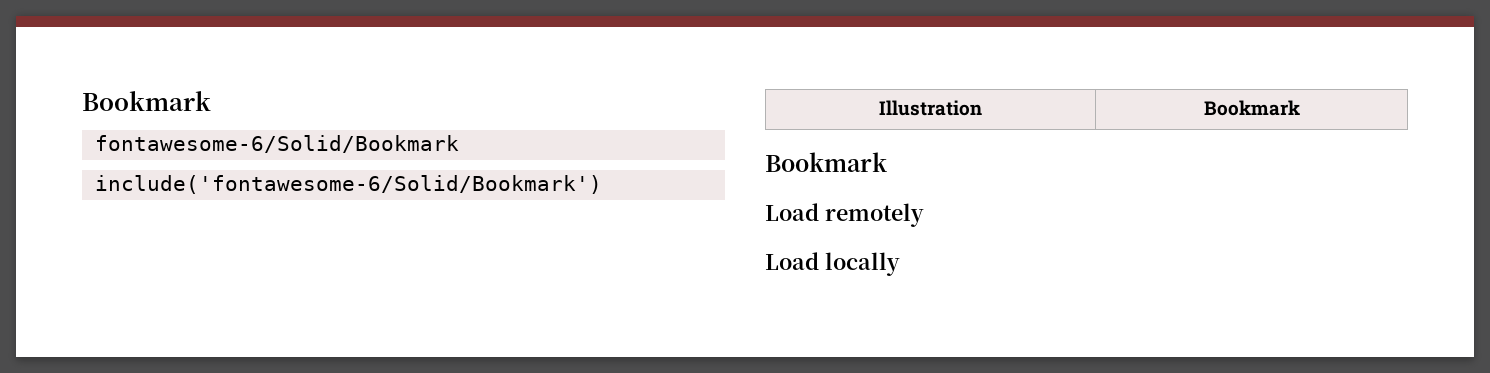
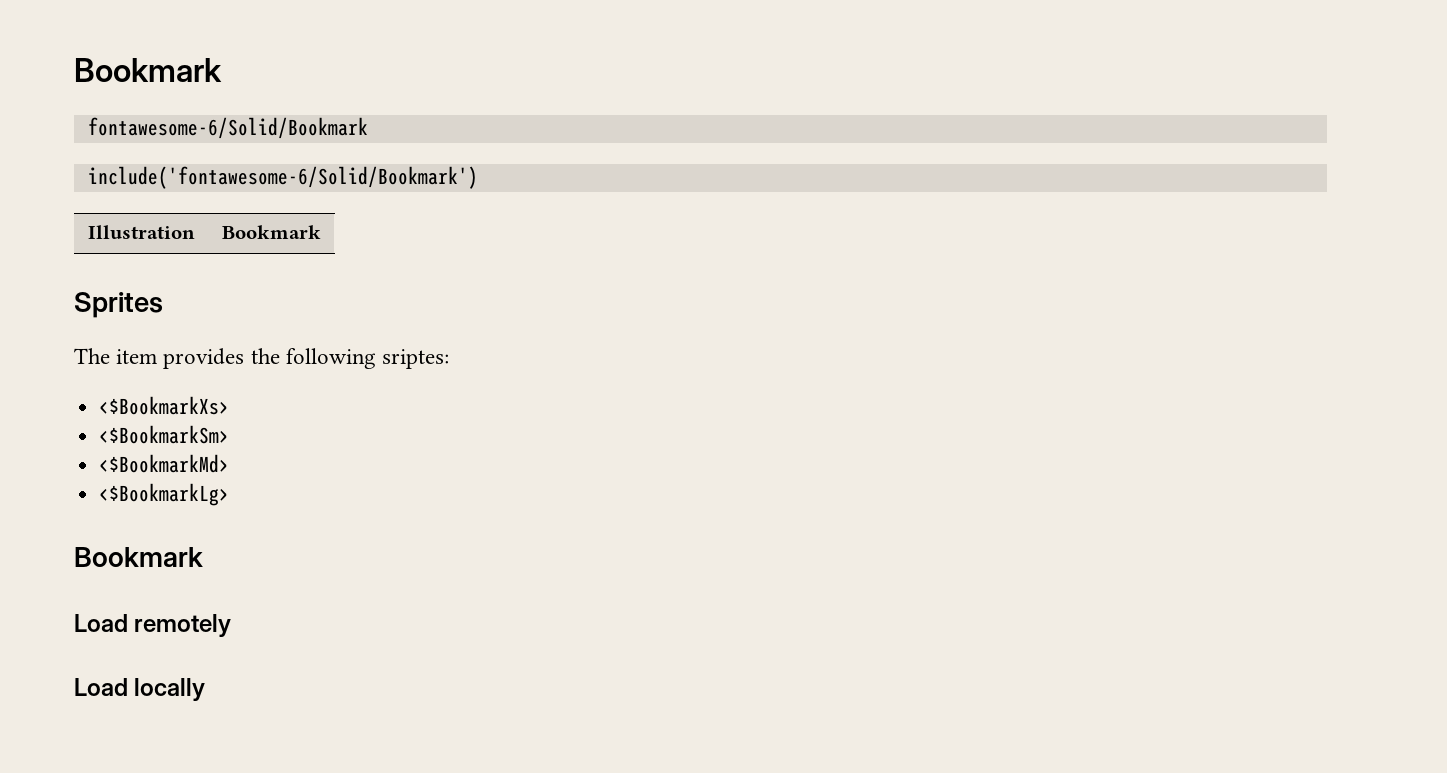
+ Sprites
+ The item provides the following sriptes:
+ <$BookmarkXs>
+ <$BookmarkSm>
+ <$BookmarkMd>
+ <$BookmarkLg>

